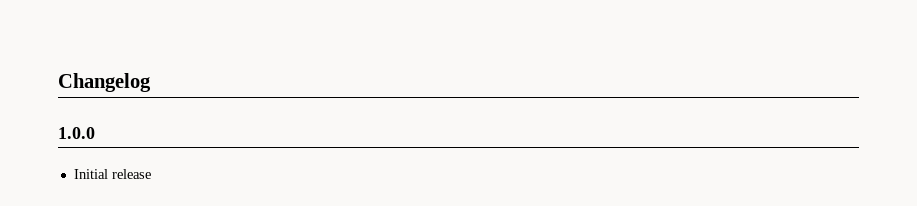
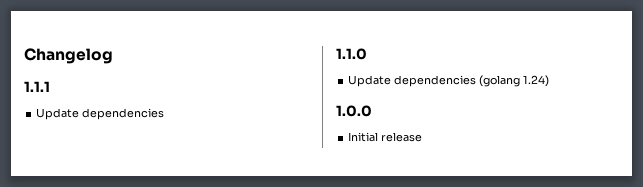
+ 1.1.1
+ Update dependencies
+ 1.1.0
+ Update dependencies (golang 1.24)

